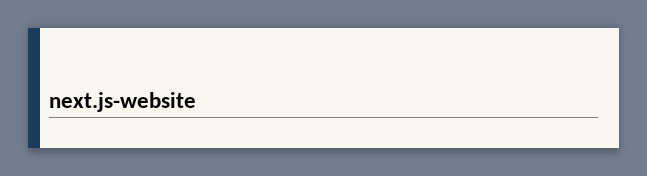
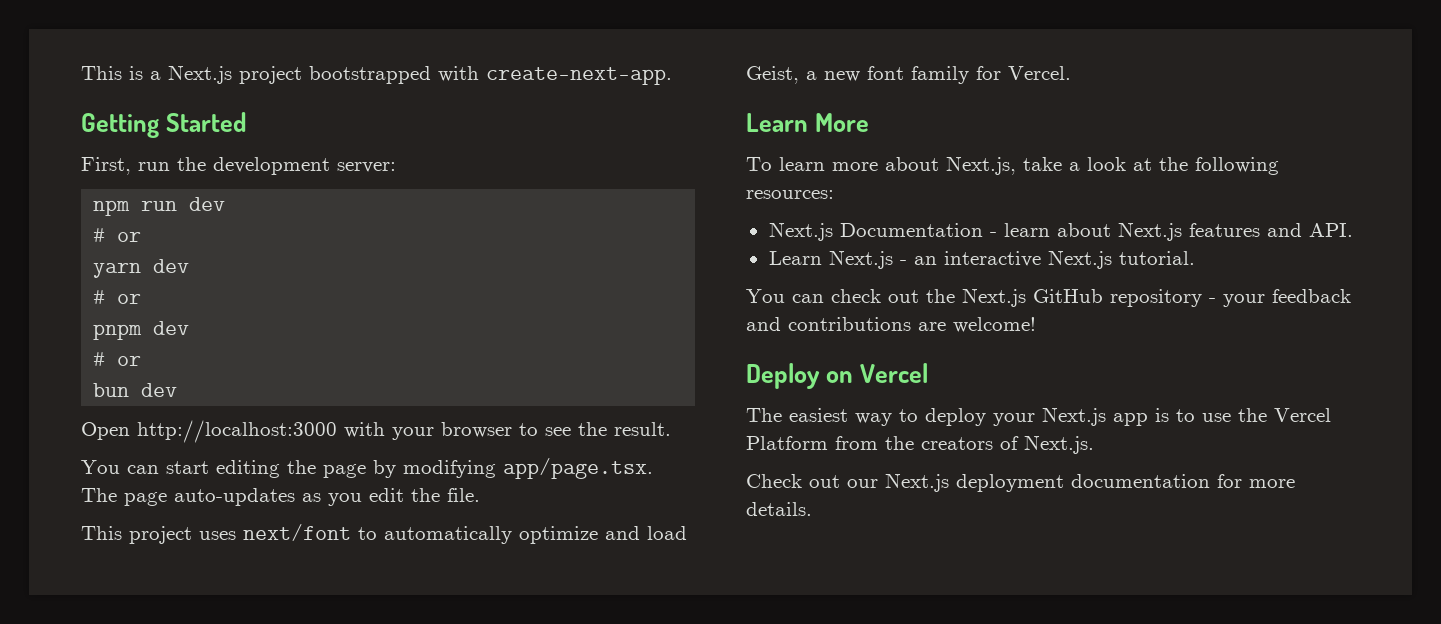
- next.js-website
+ This is a Next.js project bootstrapped with create-next-app.
+ Getting Started
+ First, run the development server:
+ npm run dev
+ # or
+ yarn dev
+ # or
+ pnpm dev
+ # or
+ bun dev
+ Open http://localhost:3000 with your browser to see the result.
+ You can start editing the page by modifying app/page.tsx. The page auto-updates as you edit the file.
+ This project uses next/font to automatically optimize and load Geist, a new font family for Vercel.
+ Learn More
+ To learn more about Next.js, take a look at the following resources:
+ Next.js Documentation - learn about Next.js features and API.
+ Learn Next.js - an interactive Next.js tutorial.
+ You can check out the Next.js GitHub repository - your feedback and contributions are welcome!
+ Deploy on Vercel
+ The easiest way to deploy your Next.js app is to use the Vercel Platform from the creators of Next.js.
+ Check out our Next.js deployment documentation for more details.

